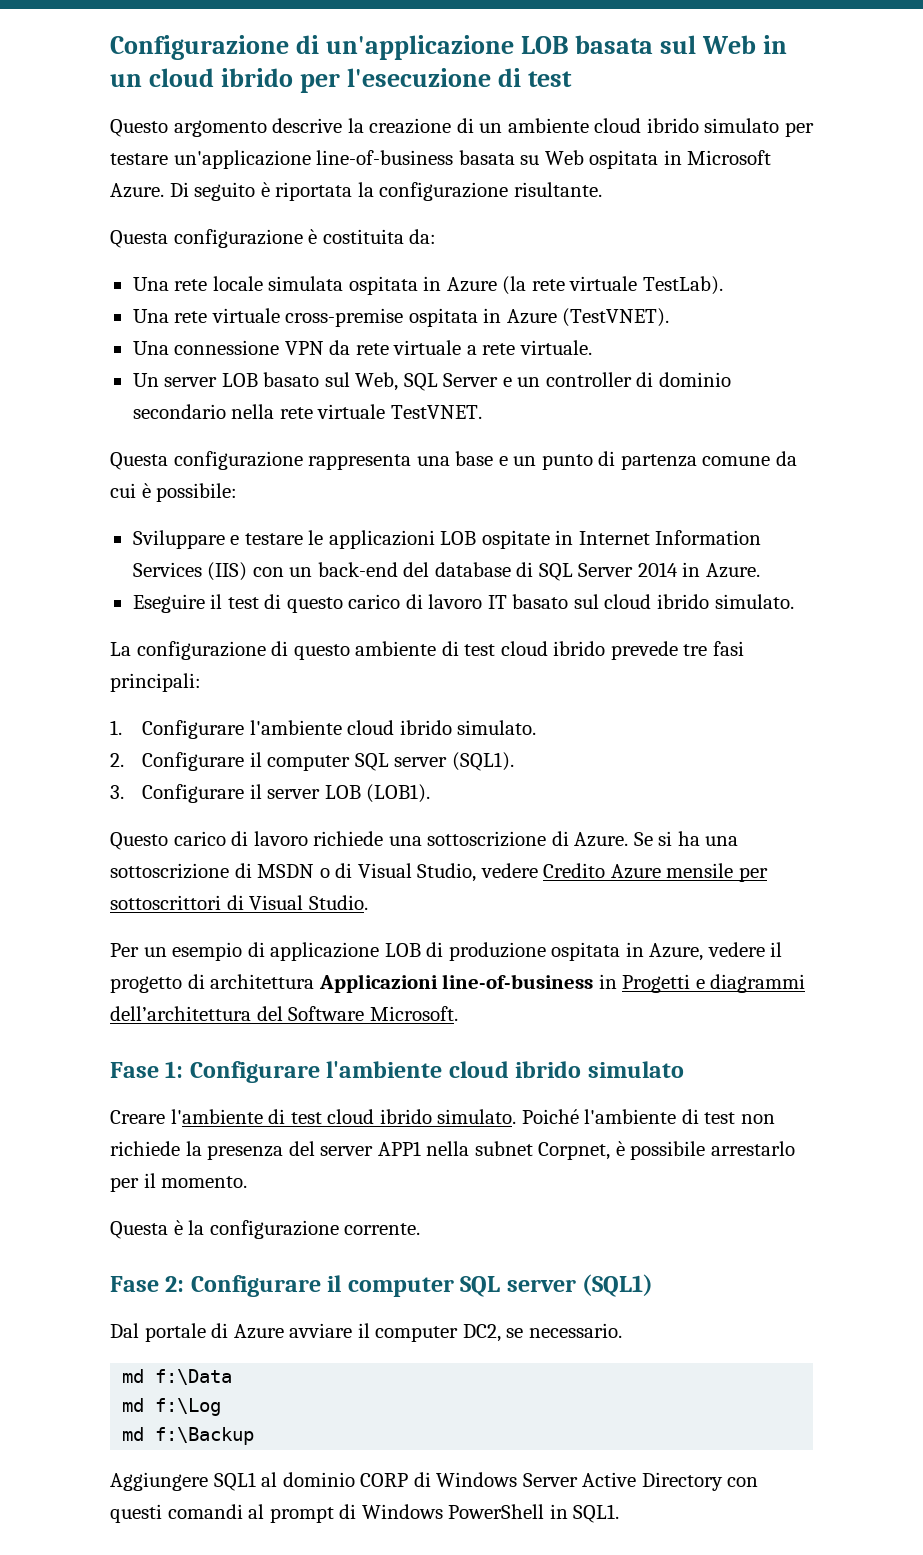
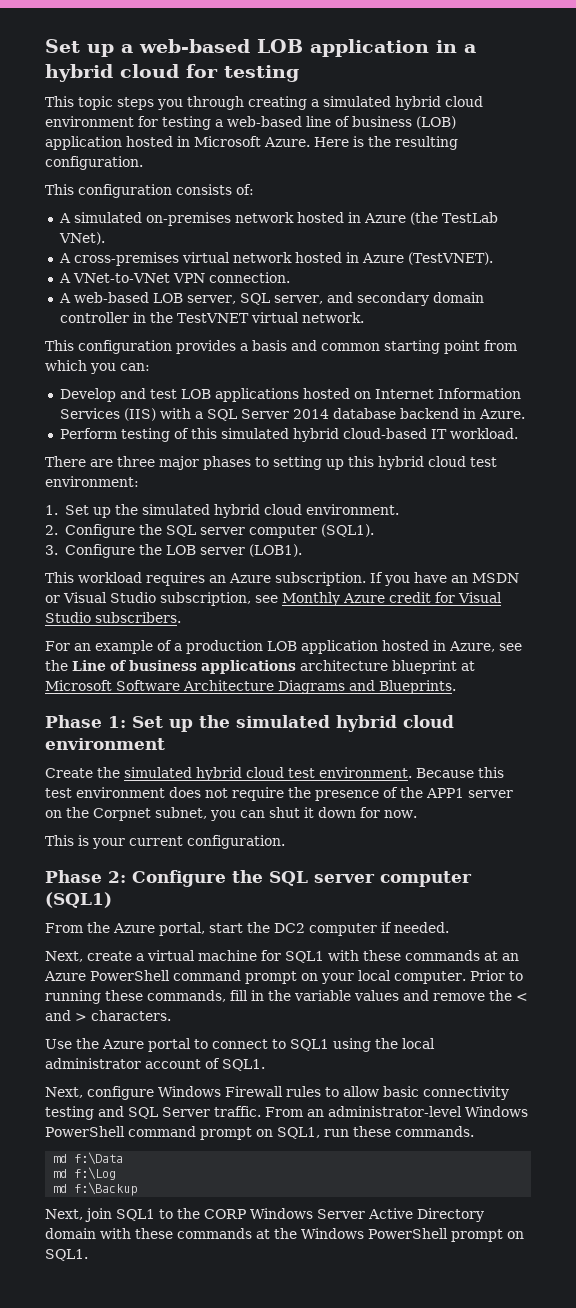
- Configurazione di un'applicazione LOB basata sul Web in un cloud ibrido per l'esecuzione di test
- Questo argomento descrive la creazione di un ambiente cloud ibrido simulato per testare un'applicazione line-of-business basata su Web ospitata in Microsoft Azure. Di seguito è riportata la configurazione risultante.
- Questa configurazione è costituita da:
- Una rete locale simulata ospitata in Azure (la rete virtuale TestLab).
- Una rete virtuale cross-premise ospitata in Azure (TestVNET).
- Una connessione VPN da rete virtuale a rete virtuale.
- Un server LOB basato sul Web, SQL Server e un controller di dominio secondario nella rete virtuale TestVNET.
- Questa configurazione rappresenta una base e un punto di partenza comune da cui è possibile:
- Sviluppare e testare le applicazioni LOB ospitate in Internet Information Services (IIS) con un back-end del database di SQL Server 2014 in Azure.
+ Set up a web-based LOB application in a hybrid cloud for testing
+ This topic steps you through creating a simulated hybrid cloud environment for testing a web-based line of business (LOB) application hosted in Microsoft Azure. Here is the resulting configuration.
+ This configuration consists of:
+ A simulated on-premises network hosted in Azure (the TestLab VNet).
+ A cross-premises virtual network hosted in Azure (TestVNET).
+ A VNet-to-VNet VPN connection.
+ A web-based LOB server, SQL server, and secondary domain controller in the TestVNET virtual network.
+ This configuration provides a basis and common starting point from which you can:
+ Develop and test LOB applications hosted on Internet Information Services (IIS) with a SQL Server 2014 database backend in Azure.
- Eseguire il test di questo carico di lavoro IT basato sul cloud ibrido simulato.
- La configurazione di questo ambiente di test cloud ibrido prevede tre fasi principali:
- 1. Configurare l'ambiente cloud ibrido simulato.
- 2. Configurare il computer SQL server (SQL1).
+ Perform testing of this simulated hybrid cloud-based IT workload.
+ There are three major phases to setting up this hybrid cloud test environment:
+ 1. Set up the simulated hybrid cloud environment.
+ 2. Configure the SQL server computer (SQL1).
- 3. Configurare il server LOB (LOB1).
- Questo carico di lavoro richiede una sottoscrizione di Azure. Se si ha una sottoscrizione di MSDN o di Visual Studio, vedere Credito Azure mensile per sottoscrittori di Visual Studio.
- Per un esempio di applicazione LOB di produzione ospitata in Azure, vedere il progetto di architettura Applicazioni line-of-business in Progetti e diagrammi dell’architettura del Software Microsoft.
- Fase 1: Configurare l'ambiente cloud ibrido simulato
- Creare l'ambiente di test cloud ibrido simulato. Poiché l'ambiente di test non richiede la presenza del server APP1 nella subnet Corpnet, è possibile arrestarlo per il momento.
- Questa è la configurazione corrente.
- Fase 2: Configurare il computer SQL server (SQL1)
+ 3. Configure the LOB server (LOB1).
+ This workload requires an Azure subscription. If you have an MSDN or Visual Studio subscription, see Monthly Azure credit for Visual Studio subscribers.
+ For an example of a production LOB application hosted in Azure, see the Line of business applications architecture blueprint at Microsoft Software Architecture Diagrams and Blueprints.
+ Phase 1: Set up the simulated hybrid cloud environment
+ Create the simulated hybrid cloud test environment. Because this test environment does not require the presence of the APP1 server on the Corpnet subnet, you can shut it down for now.
+ This is your current configuration.
+ Phase 2: Configure the SQL server computer (SQL1)
- Dal portale di Azure avviare il computer DC2, se necessario.
+ From the Azure portal, start the DC2 computer if needed.
+ Next, create a virtual machine for SQL1 with these commands at an Azure PowerShell command prompt on your local computer. Prior to running these commands, fill in the variable values and remove the < and > characters.
+ Use the Azure portal to connect to SQL1 using the local administrator account of SQL1.
+ Next, configure Windows Firewall rules to allow basic connectivity testing and SQL Server traffic. From an administrator-level Windows PowerShell command prompt on SQL1, run these commands.
- Aggiungere SQL1 al dominio CORP di Windows Server Active Directory con questi comandi al prompt di Windows PowerShell in SQL1.
+ Next, join SQL1 to the CORP Windows Server Active Directory domain with these commands at the Windows PowerShell prompt on SQL1.

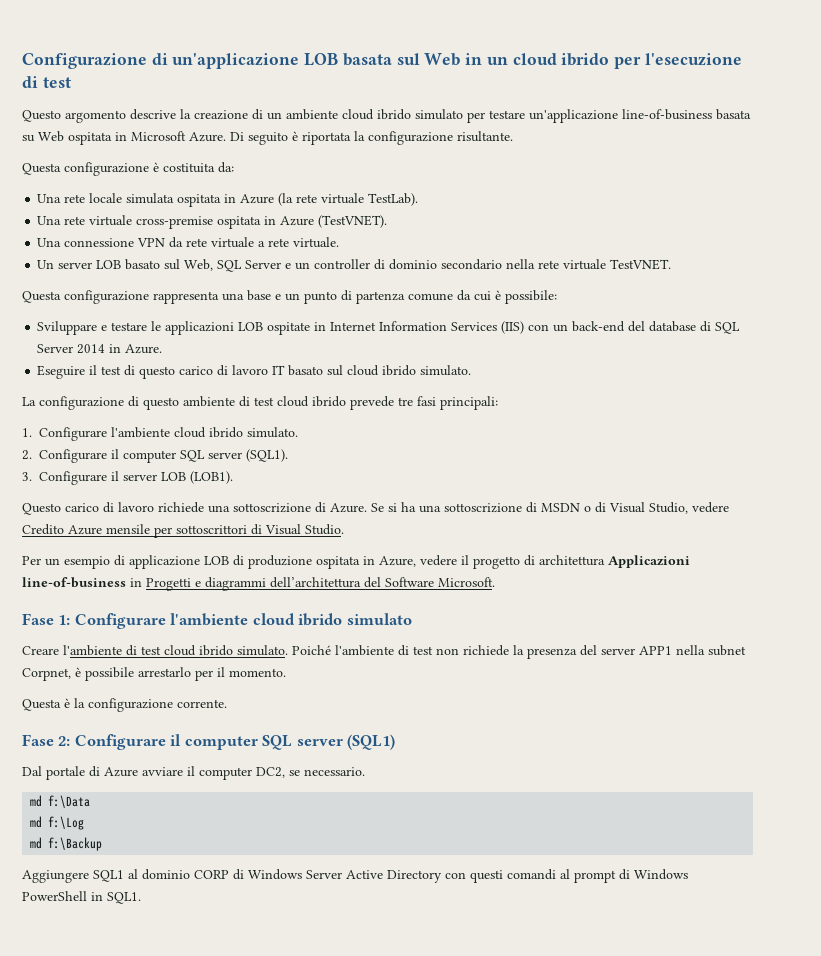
- Set up a web-based LOB application in a hybrid cloud for testing
- This topic steps you through creating a simulated hybrid cloud environment for testing a web-based line of business (LOB) application hosted in Microsoft Azure. Here is the resulting configuration.
- This configuration consists of:
- A simulated on-premises network hosted in Azure (the TestLab VNet).
- A cross-premises virtual network hosted in Azure (TestVNET).
- A VNet-to-VNet VPN connection.
- A web-based LOB server, SQL server, and secondary domain controller in the TestVNET virtual network.
- This configuration provides a basis and common starting point from which you can:
- Develop and test LOB applications hosted on Internet Information Services (IIS) with a SQL Server 2014 database backend in Azure.
+ Configurazione di un'applicazione LOB basata sul Web in un cloud ibrido per l'esecuzione di test
+ Questo argomento descrive la creazione di un ambiente cloud ibrido simulato per testare un'applicazione line-of-business basata su Web ospitata in Microsoft Azure. Di seguito è riportata la configurazione risultante.
+ Questa configurazione è costituita da:
+ Una rete locale simulata ospitata in Azure (la rete virtuale TestLab).
+ Una rete virtuale cross-premise ospitata in Azure (TestVNET).
+ Una connessione VPN da rete virtuale a rete virtuale.
+ Un server LOB basato sul Web, SQL Server e un controller di dominio secondario nella rete virtuale TestVNET.
+ Questa configurazione rappresenta una base e un punto di partenza comune da cui è possibile:
+ Sviluppare e testare le applicazioni LOB ospitate in Internet Information Services (IIS) con un back-end del database di SQL Server 2014 in Azure.
- Perform testing of this simulated hybrid cloud-based IT workload.
- There are three major phases to setting up this hybrid cloud test environment:
- 1. Set up the simulated hybrid cloud environment.
- 2. Configure the SQL server computer (SQL1).
+ Eseguire il test di questo carico di lavoro IT basato sul cloud ibrido simulato.
+ La configurazione di questo ambiente di test cloud ibrido prevede tre fasi principali:
+ 1. Configurare l'ambiente cloud ibrido simulato.
+ 2. Configurare il computer SQL server (SQL1).
- 3. Configure the LOB server (LOB1).
- This workload requires an Azure subscription. If you have an MSDN or Visual Studio subscription, see Monthly Azure credit for Visual Studio subscribers.
- For an example of a production LOB application hosted in Azure, see the Line of business applications architecture blueprint at Microsoft Software Architecture Diagrams and Blueprints.
- Phase 1: Set up the simulated hybrid cloud environment
- Create the simulated hybrid cloud test environment. Because this test environment does not require the presence of the APP1 server on the Corpnet subnet, you can shut it down for now.
- This is your current configuration.
- Phase 2: Configure the SQL server computer (SQL1)
+ 3. Configurare il server LOB (LOB1).
+ Questo carico di lavoro richiede una sottoscrizione di Azure. Se si ha una sottoscrizione di MSDN o di Visual Studio, vedere Credito Azure mensile per sottoscrittori di Visual Studio.
+ Per un esempio di applicazione LOB di produzione ospitata in Azure, vedere il progetto di architettura Applicazioni line-of-business in Progetti e diagrammi dell’architettura del Software Microsoft.
+ Fase 1: Configurare l'ambiente cloud ibrido simulato
+ Creare l'ambiente di test cloud ibrido simulato. Poiché l'ambiente di test non richiede la presenza del server APP1 nella subnet Corpnet, è possibile arrestarlo per il momento.
+ Questa è la configurazione corrente.
+ Fase 2: Configurare il computer SQL server (SQL1)
- From the Azure portal, start the DC2 computer if needed.
- Next, create a virtual machine for SQL1 with these commands at an Azure PowerShell command prompt on your local computer. Prior to running these commands, fill in the variable values and remove the < and > characters.
- Use the Azure portal to connect to SQL1 using the local administrator account of SQL1.
- Next, configure Windows Firewall rules to allow basic connectivity testing and SQL Server traffic. From an administrator-level Windows PowerShell command prompt on SQL1, run these commands.
+ Dal portale di Azure avviare il computer DC2, se necessario.
- Next, join SQL1 to the CORP Windows Server Active Directory domain with these commands at the Windows PowerShell prompt on SQL1.
+ Aggiungere SQL1 al dominio CORP di Windows Server Active Directory con questi comandi al prompt di Windows PowerShell in SQL1.

